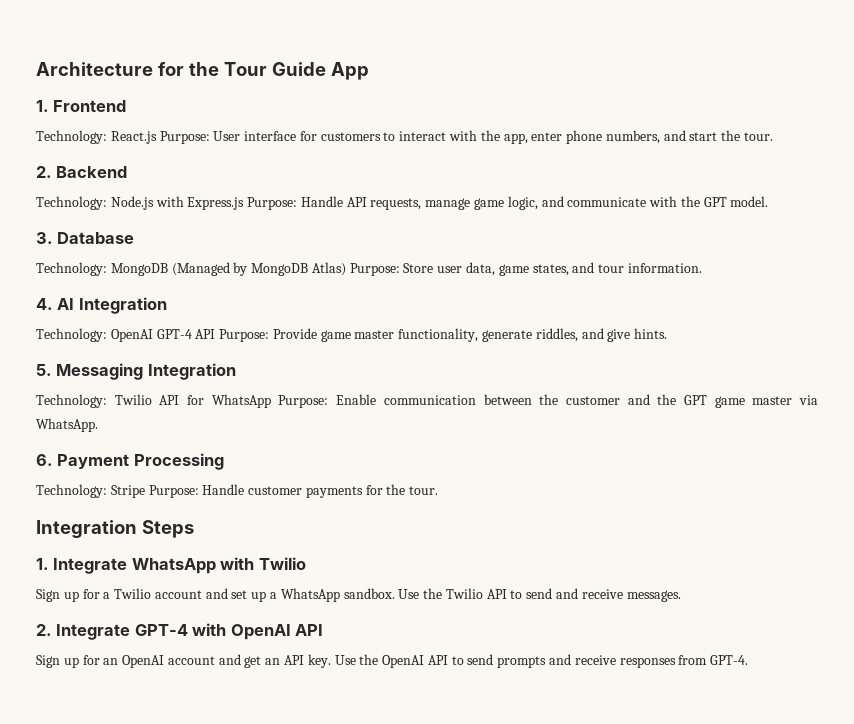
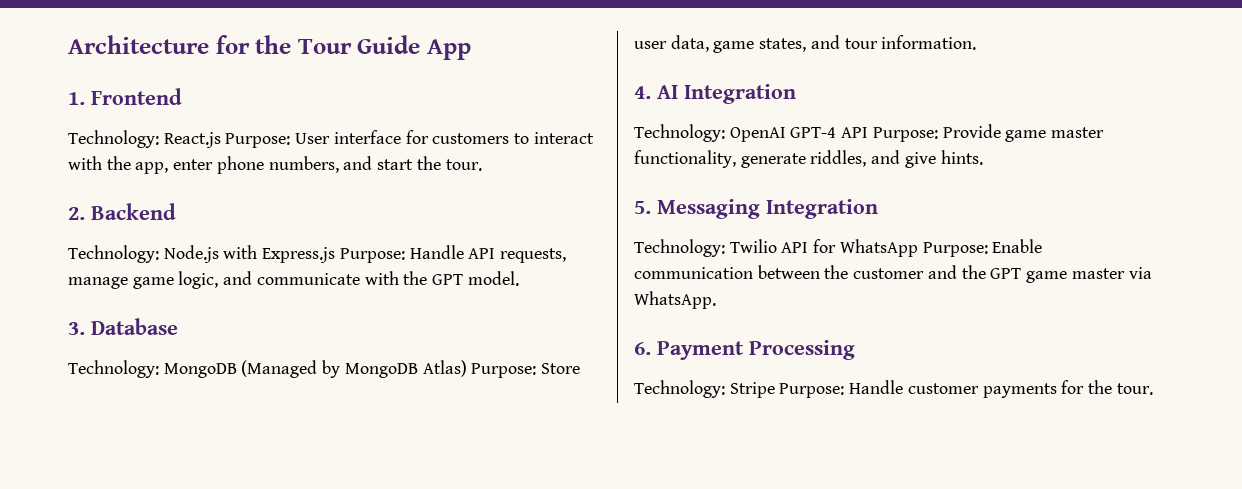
- Integration Steps
- 1. Integrate WhatsApp with Twilio
- Sign up for a Twilio account and set up a WhatsApp sandbox. Use the Twilio API to send and receive messages.
- 2. Integrate GPT-4 with OpenAI API
- Sign up for an OpenAI account and get an API key. Use the OpenAI API to send prompts and receive responses from GPT-4.

